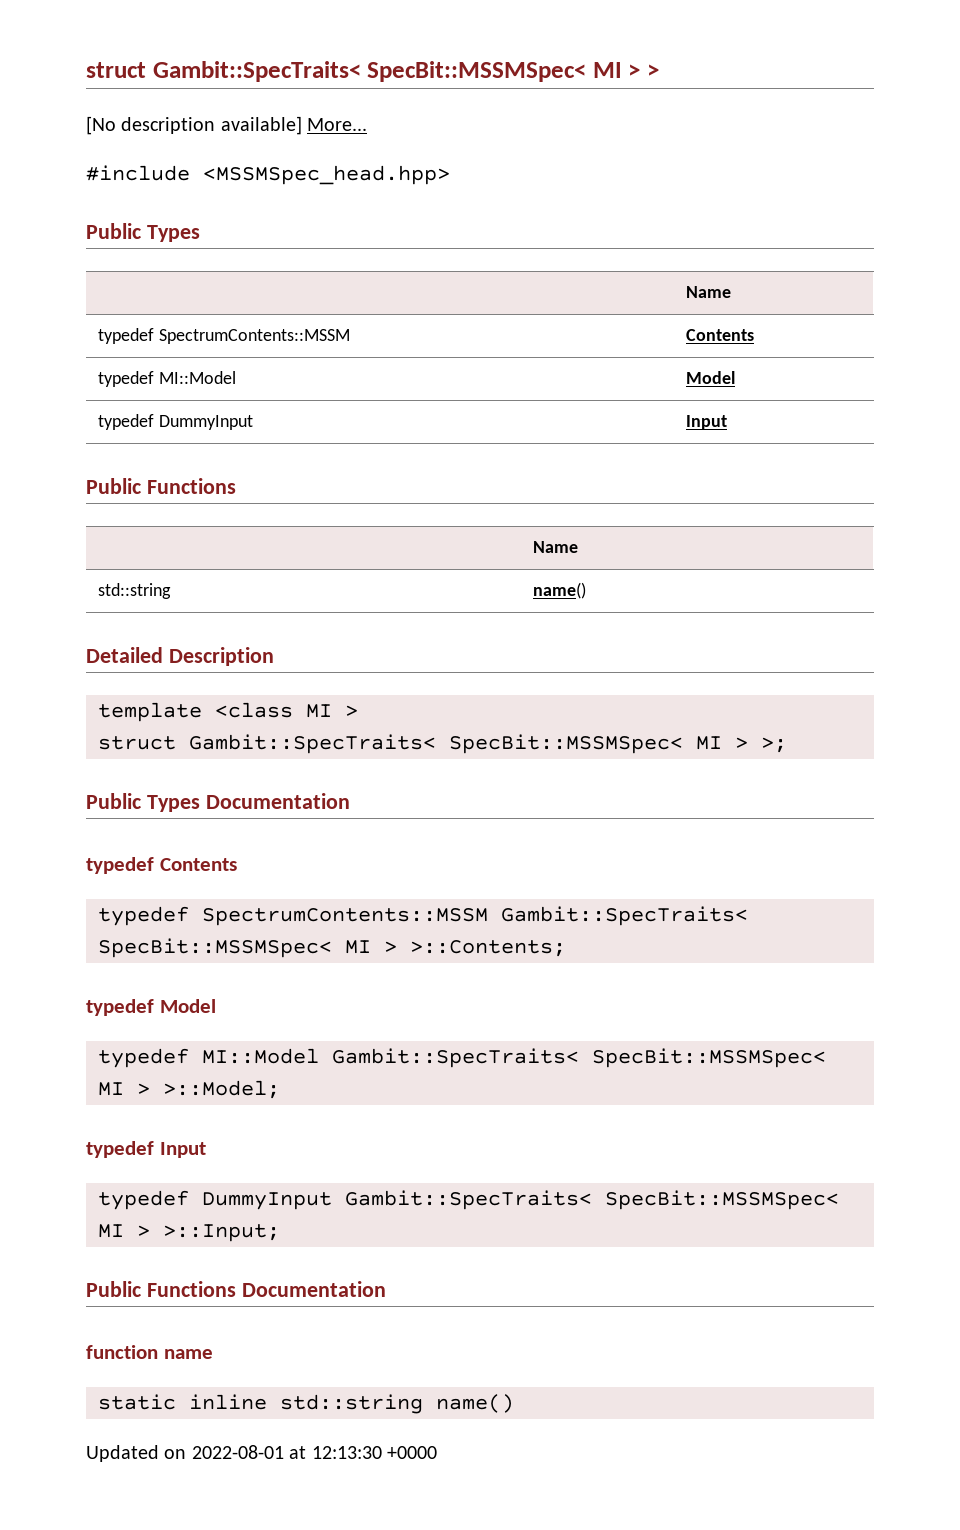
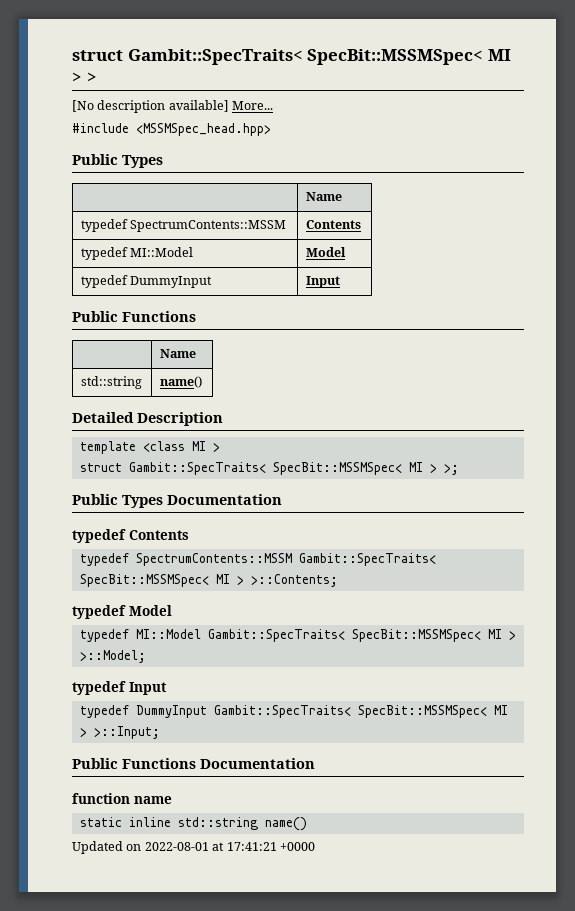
- Updated on 2022-08-01 at 12:13:30 +0000
+ Updated on 2022-08-01 at 17:41:21 +0000

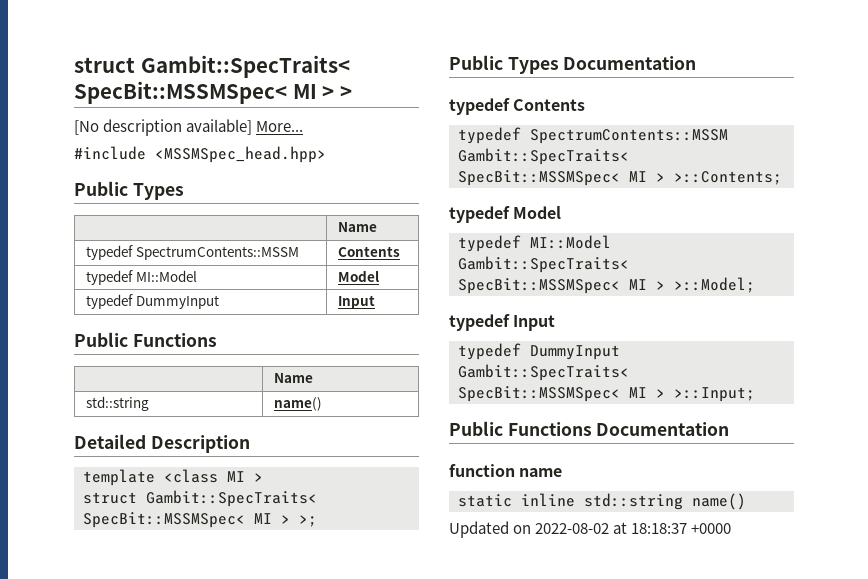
- Updated on 2022-08-01 at 17:41:21 +0000
+ Updated on 2022-08-02 at 18:18:37 +0000

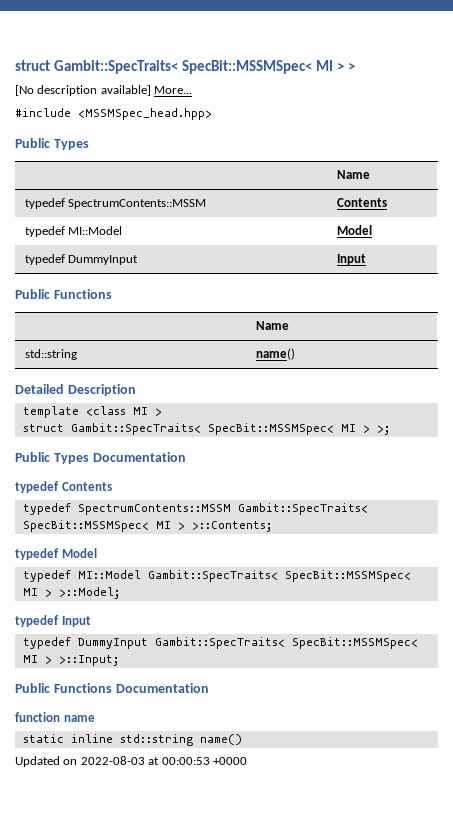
- Updated on 2022-08-02 at 18:18:37 +0000
+ Updated on 2022-08-03 at 00:00:53 +0000

